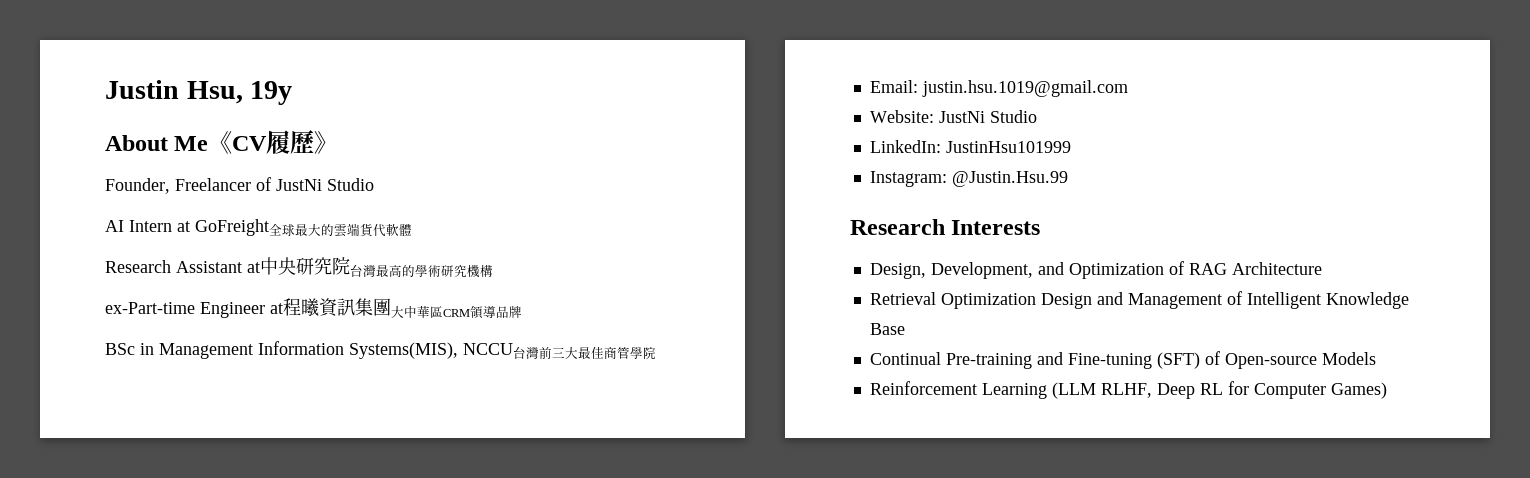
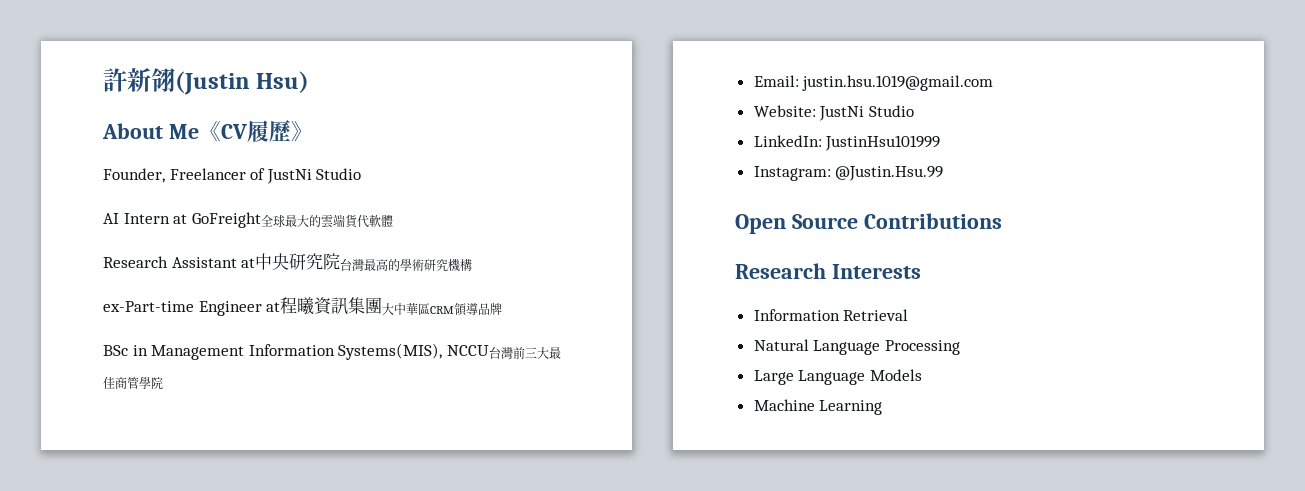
- Justin Hsu, 19y
+ 許新翎(Justin Hsu)
+ Open Source Contributions
- Design, Development, and Optimization of RAG Architecture
- Retrieval Optimization Design and Management of Intelligent Knowledge Base
- Continual Pre-training and Fine-tuning (SFT) of Open-source Models
- Reinforcement Learning (LLM RLHF, Deep RL for Computer Games)
+ Information Retrieval
+ Natural Language Processing
+ Large Language Models
+ Machine Learning

